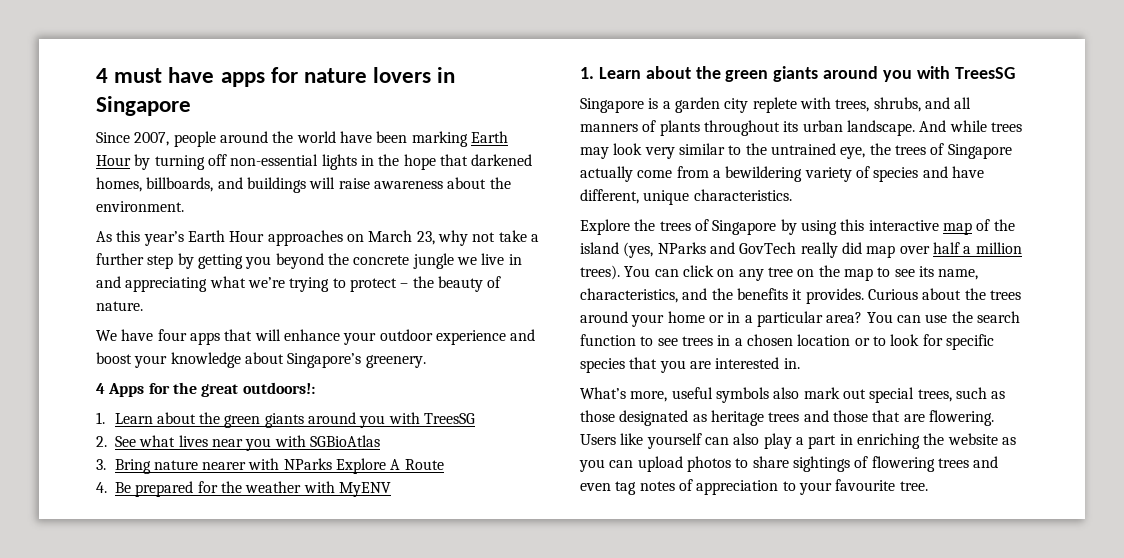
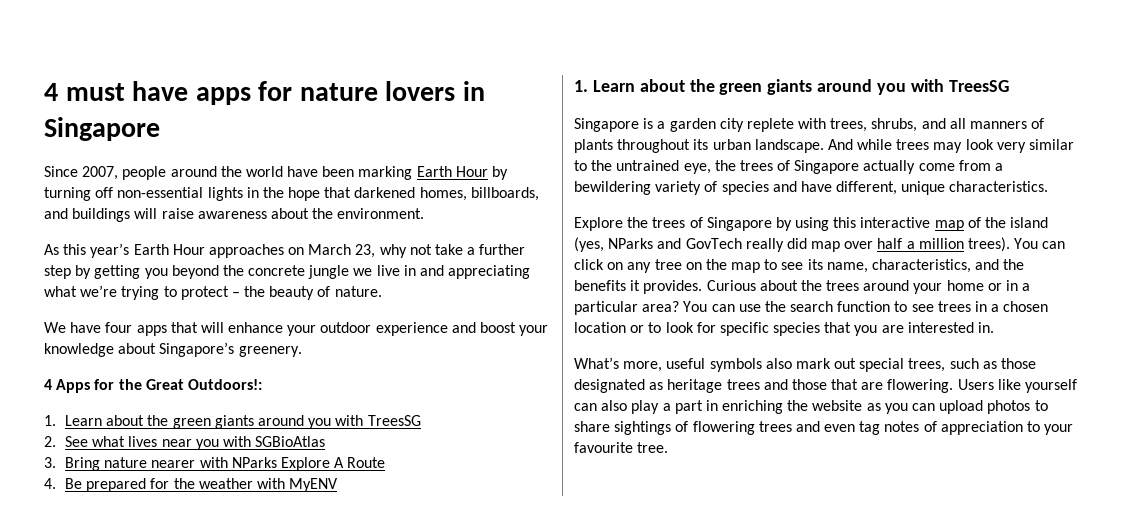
- 4 Apps for the great outdoors!:
+ 4 Apps for the Great Outdoors!:

